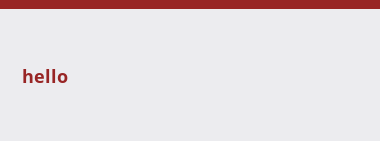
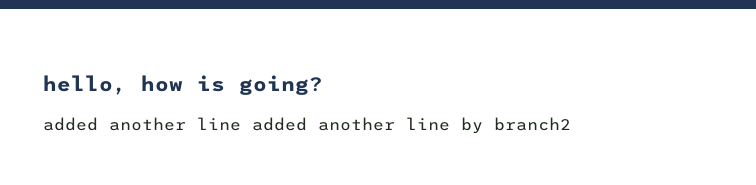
- hello
+ hello, how is going?
+ added another line added another line by branch2

